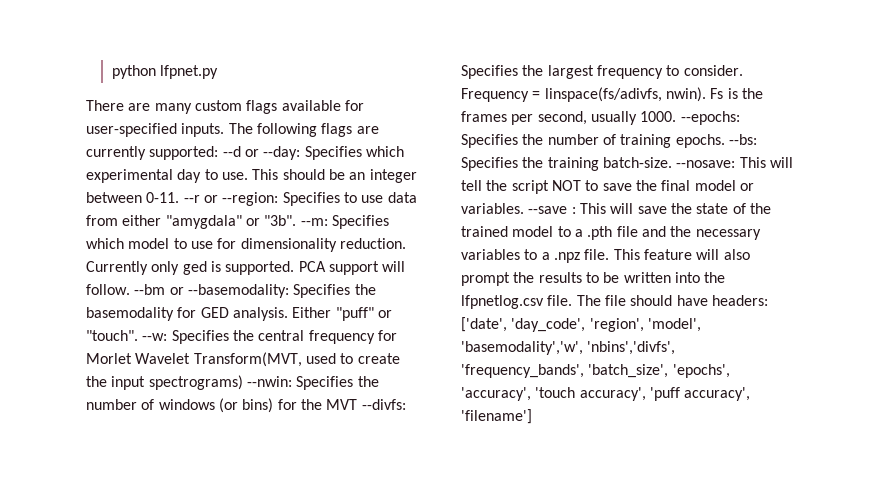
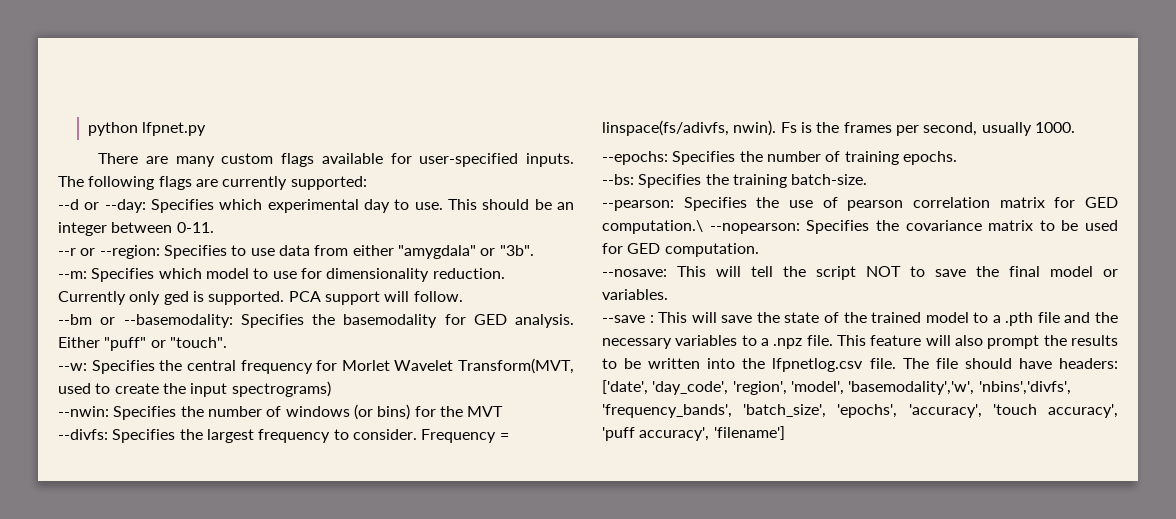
- The following flags are currently supported: --d or --day: Specifies which experimental day to use.
+ The following flags are currently supported:
+ --d or --day: Specifies which experimental day to use.
- This should be an integer between 0-11. --r or --region: Specifies to use data from either "amygdala" or "3b". --m: Specifies which model to use for dimensionality reduction.
+ This should be an integer between 0-11.
+ --r or --region: Specifies to use data from either "amygdala" or "3b".
+ --m: Specifies which model to use for dimensionality reduction.
- PCA support will follow. --bm or --basemodality: Specifies the basemodality for GED analysis.
+ PCA support will follow.
+ --bm or --basemodality: Specifies the basemodality for GED analysis.
- Either "puff" or "touch". --w: Specifies the central frequency for Morlet Wavelet Transform(MVT, used to create the input spectrograms) --nwin: Specifies the number of windows (or bins) for the MVT --divfs: Specifies the largest frequency to consider.
+ Either "puff" or "touch".
+ --w: Specifies the central frequency for Morlet Wavelet Transform(MVT, used to create the input spectrograms)
+ --nwin: Specifies the number of windows (or bins) for the MVT
+ --divfs: Specifies the largest frequency to consider.
- Fs is the frames per second, usually 1000. --epochs: Specifies the number of training epochs. --bs: Specifies the training batch-size. --nosave: This will tell the script NOT to save the final model or variables. --save : This will save the state of the trained model to a .pth file and the necessary variables to a .npz file.
+ Fs is the frames per second, usually 1000.
+ --epochs: Specifies the number of training epochs.
+ --bs: Specifies the training batch-size.
+ --pearson: Specifies the use of pearson correlation matrix for GED computation.\ --nopearson: Specifies the covariance matrix to be used for GED computation.
+ --nosave: This will tell the script NOT to save the final model or variables.
+ --save : This will save the state of the trained model to a .pth file and the necessary variables to a .npz file.

